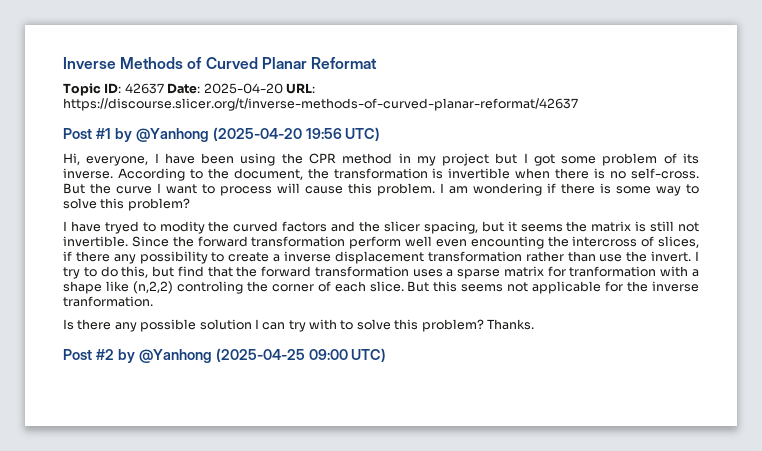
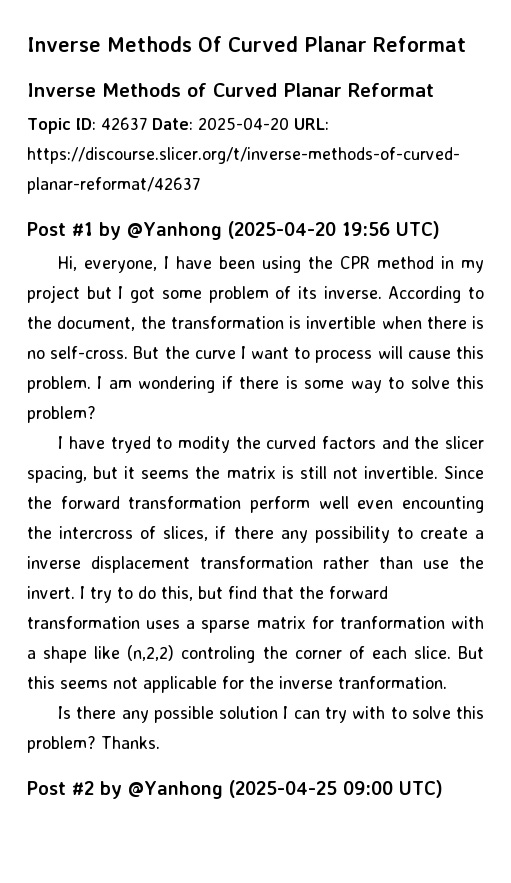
+ Inverse Methods Of Curved Planar Reformat

